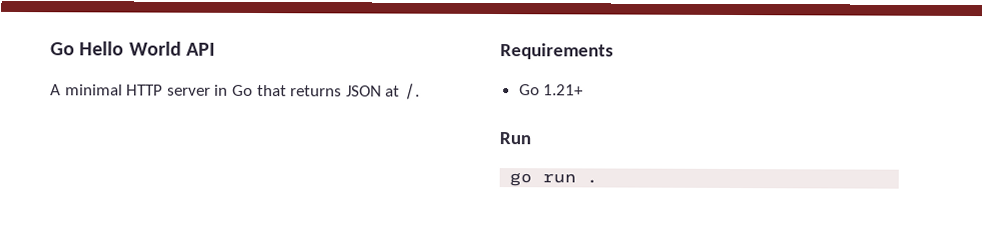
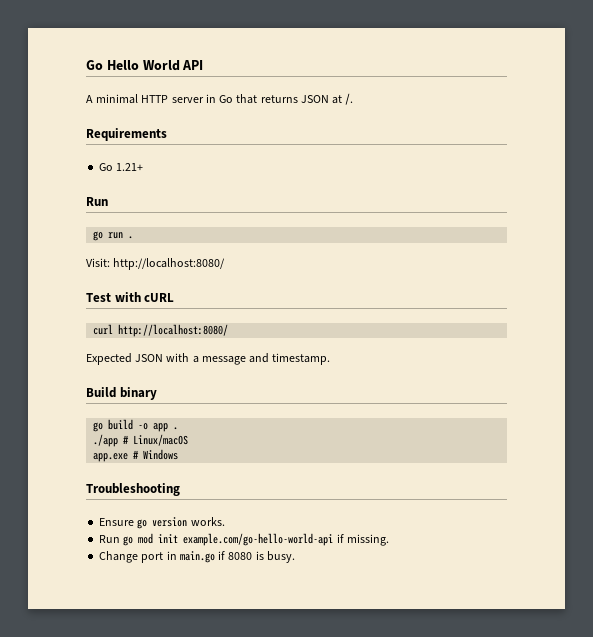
+ Visit: http://localhost:8080/
+ Test with cURL
+ curl http://localhost:8080/
+ Expected JSON with a message and timestamp.
+ Build binary
+ go build -o app .
+ ./app # Linux/macOS
+ app.exe # Windows
+ Troubleshooting
+ Ensure go version works.
+ Run go mod init example.com/go-hello-world-api if missing.
+ Change port in main.go if 8080 is busy.

